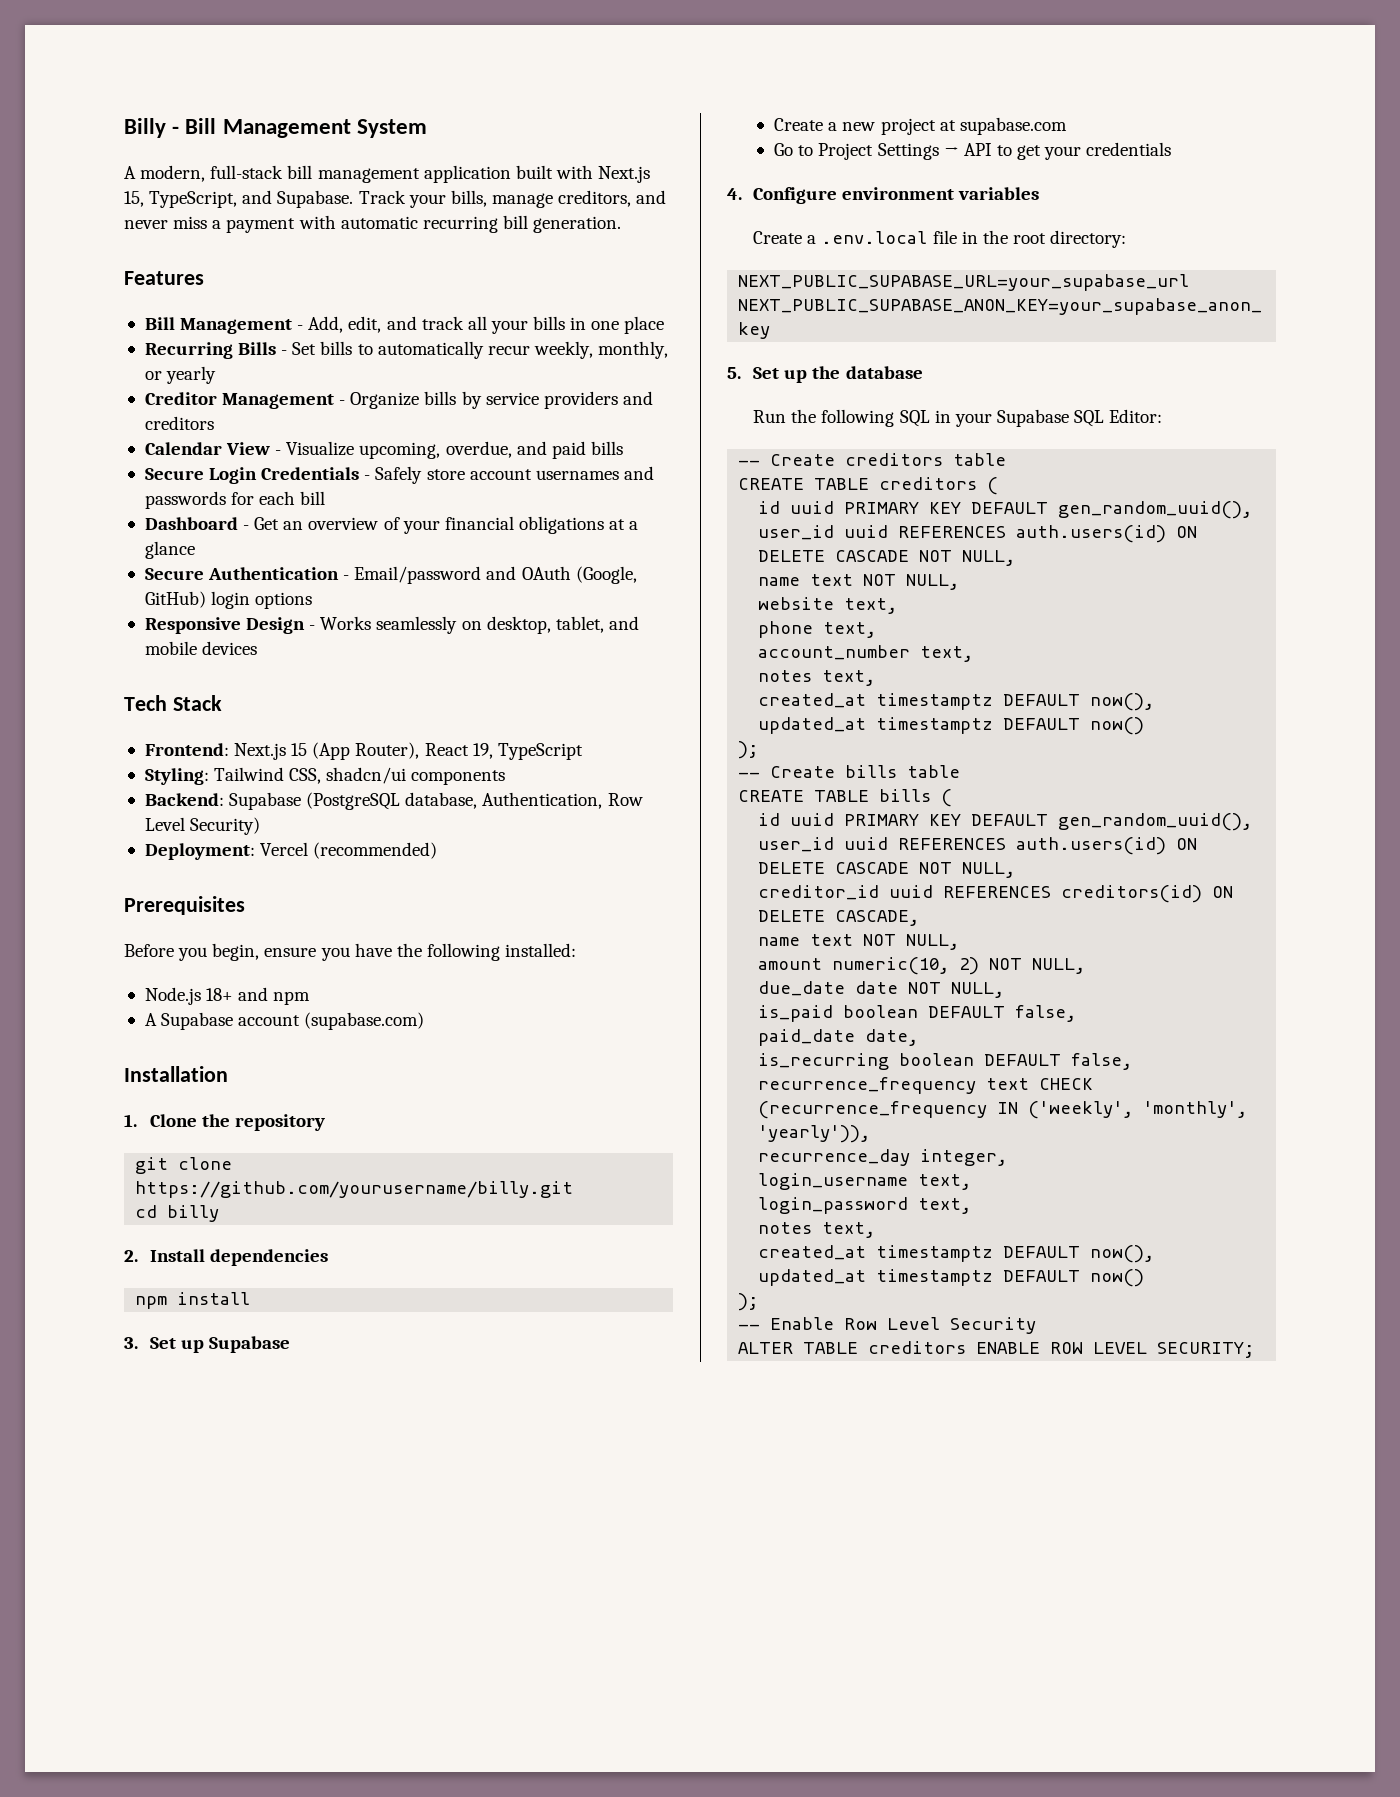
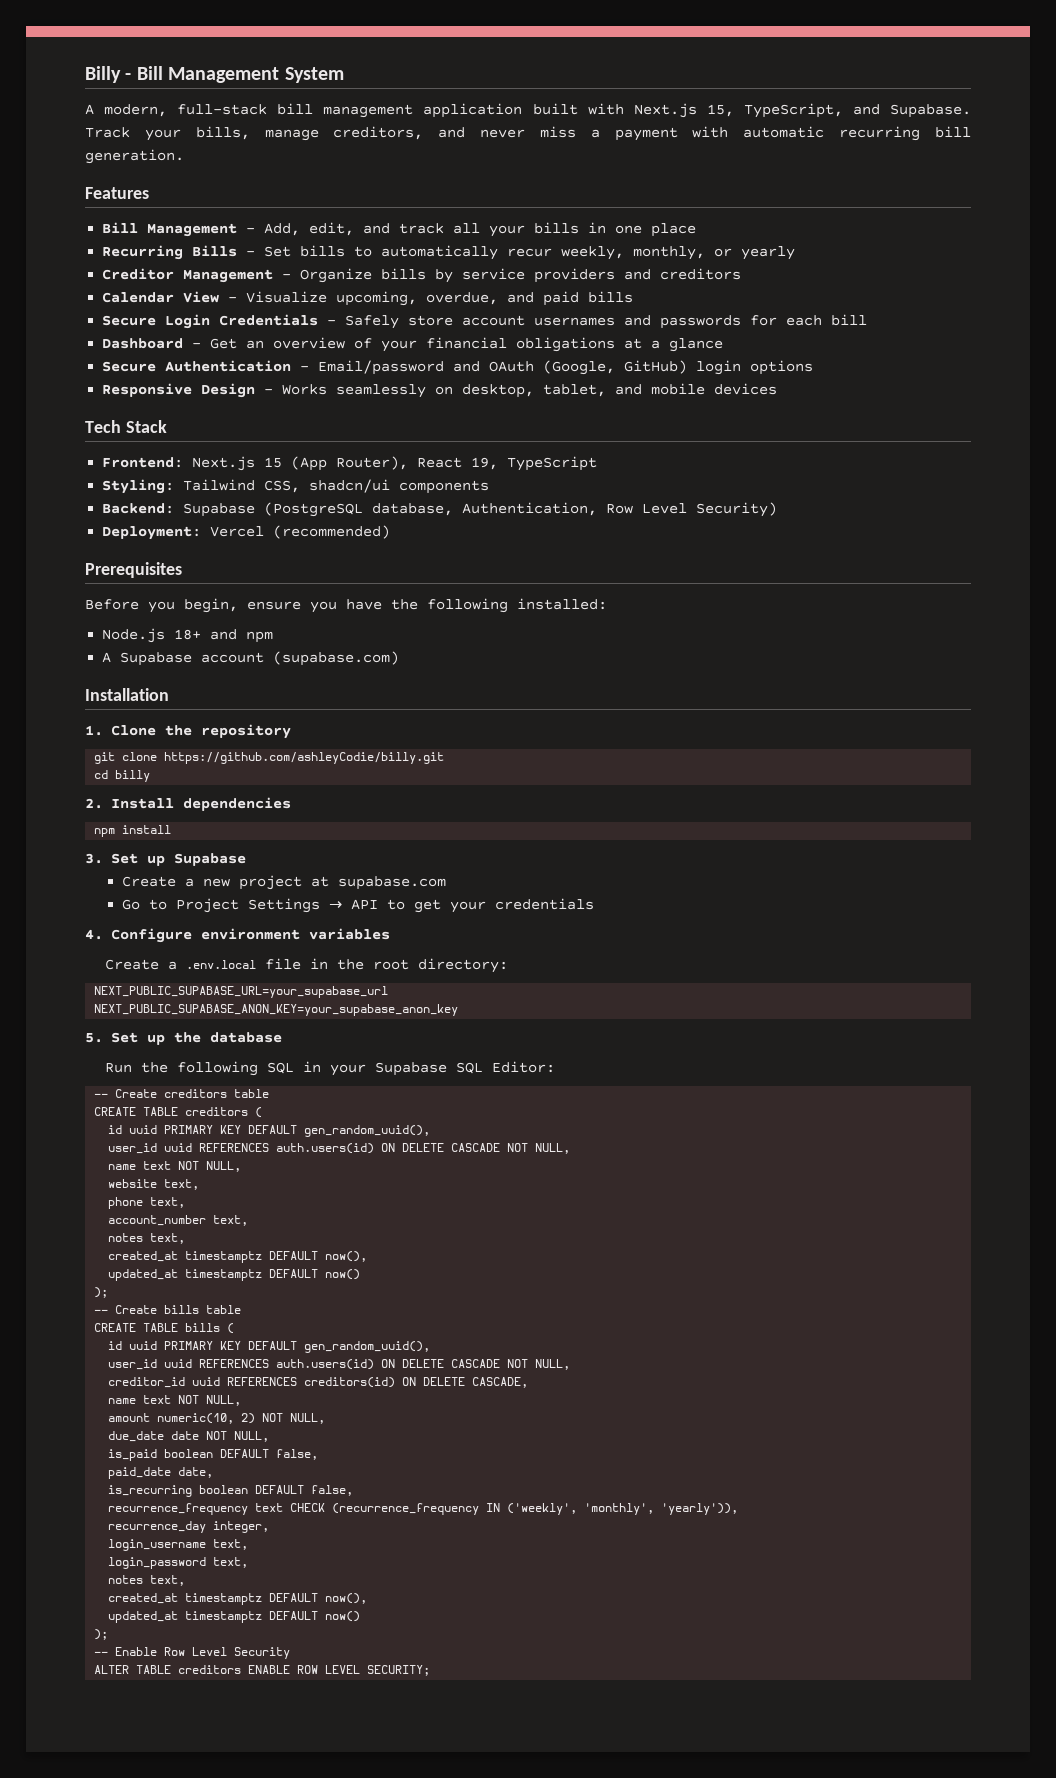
- git clone https://github.com/yourusername/billy.git
+ git clone https://github.com/ashleyCodie/billy.git

